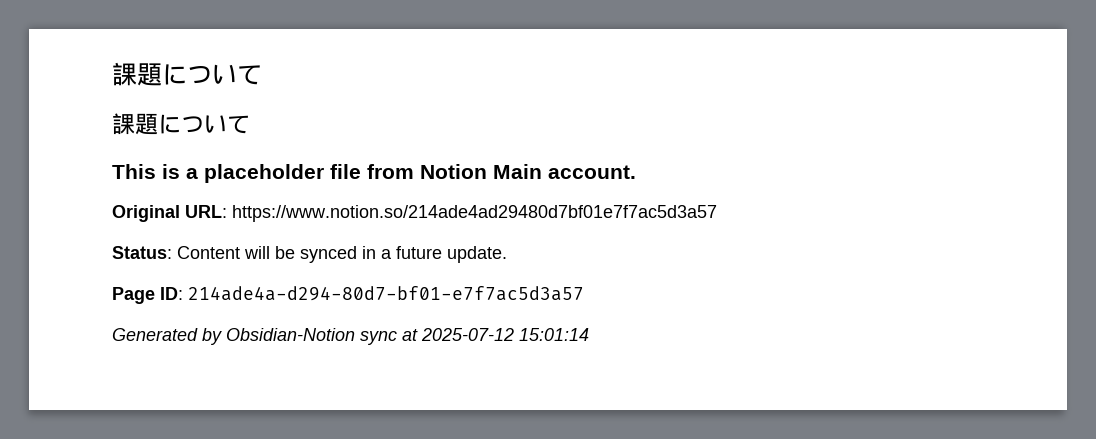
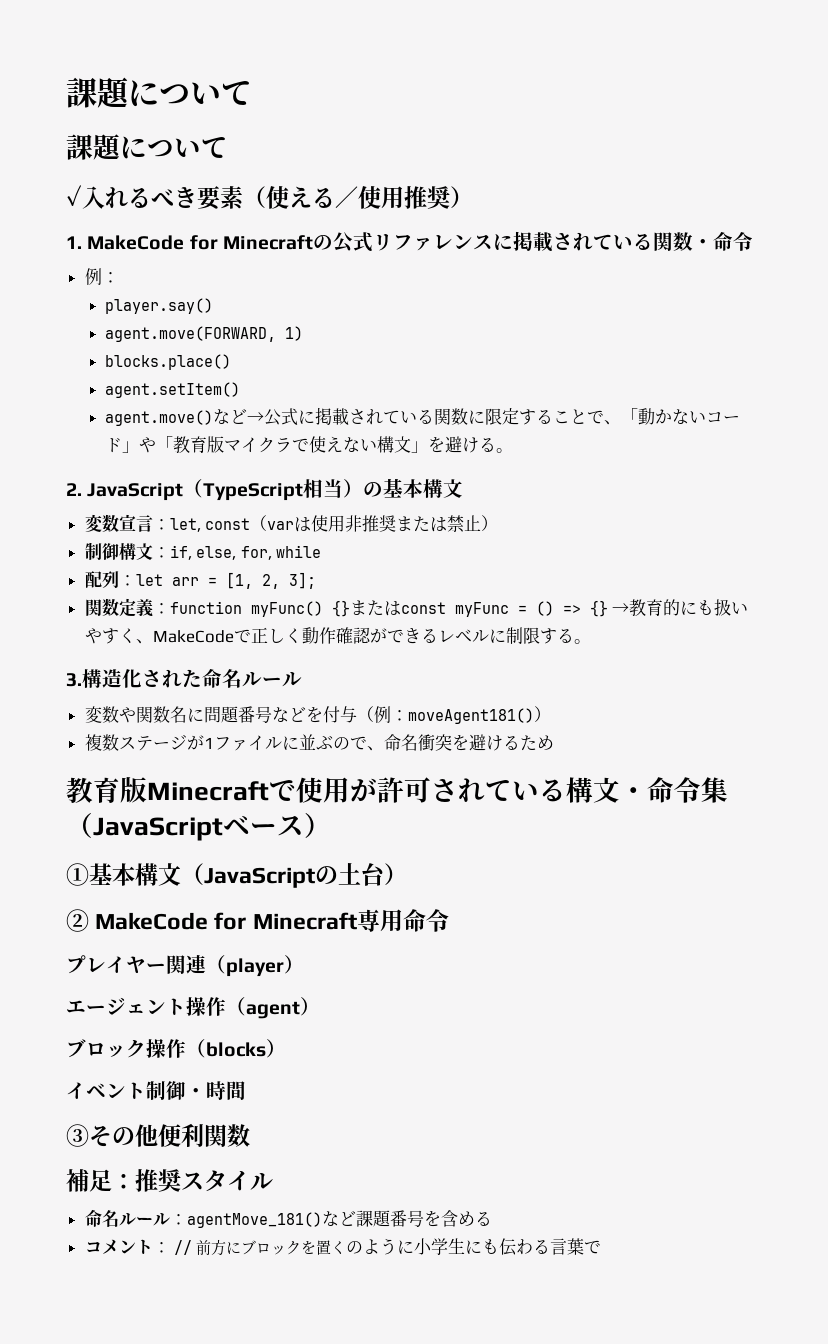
- This is a placeholder file from Notion Main account.
- Original URL: https://www.notion.so/214ade4ad29480d7bf01e7f7ac5d3a57
- Status: Content will be synced in a future update.
- Page ID: 214ade4a-d294-80d7-bf01-e7f7ac5d3a57
- Generated by Obsidian-Notion sync at 2025-07-12 15:01:14
+ ✓入れるべき要素（使える／使用推奨）
+ 1. MakeCode for Minecraftの公式リファレンスに掲載されている関数・命令
+ 例：
+ player.say()
+ agent.move(FORWARD, 1)
+ blocks.place()
+ agent.setItem()
+ agent.move()など→公式に掲載されている関数に限定することで、「動かないコード」や「教育版マイクラで使えない構文」を避ける。
+ 2. JavaScript（TypeScript相当）の基本構文
+ 変数宣言：let, const（varは使用非推奨または禁止）
+ 制御構文：if, else, for, while
+ 配列：let arr = [1, 2, 3];
+ 関数定義：function myFunc() {}またはconst myFunc = () => {} →教育的にも扱いやすく、MakeCodeで正しく動作確認ができるレベルに制限する。
+ 3.構造化された命名ルール
+ 変数や関数名に問題番号などを付与（例：moveAgent181()）
+ 複数ステージが1ファイルに並ぶので、命名衝突を避けるため
+ 教育版Minecraftで使用が許可されている構文・命令集（JavaScriptベース）
+ ①基本構文（JavaScriptの土台）
+ ② MakeCode for Minecraft専用命令
+ プレイヤー関連（player）
+ エージェント操作（agent）
+ ブロック操作（blocks）
+ イベント制御・時間
+ ③その他便利関数
+ 補足：推奨スタイル
+ 命名ルール：agentMove_181()など課題番号を含める
+ コメント： // 前方にブロックを置くのように小学生にも伝わる言葉で

